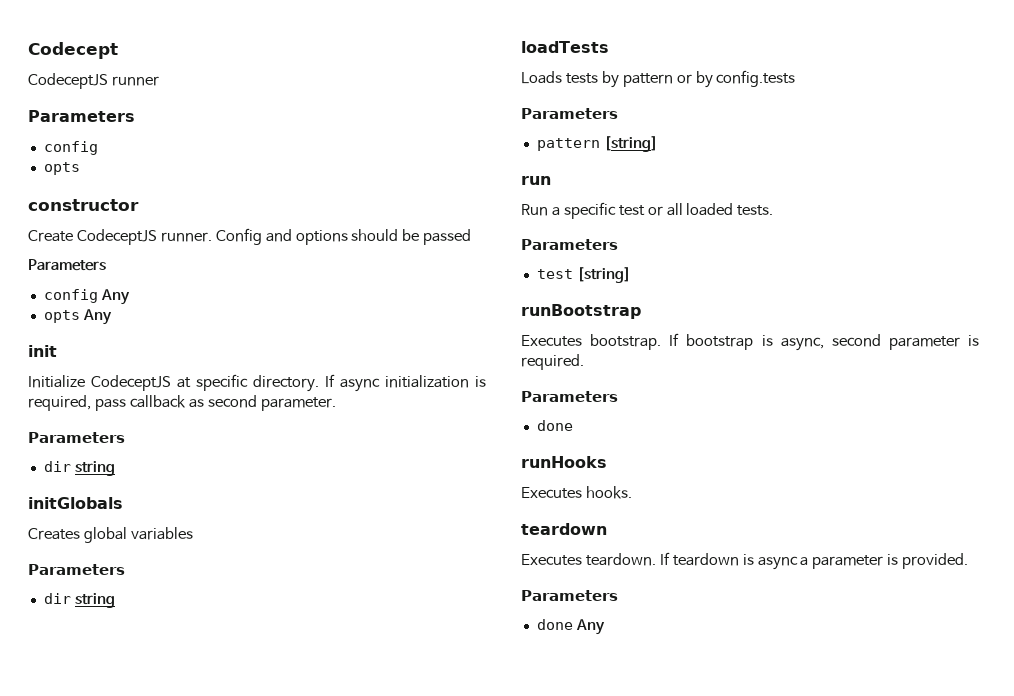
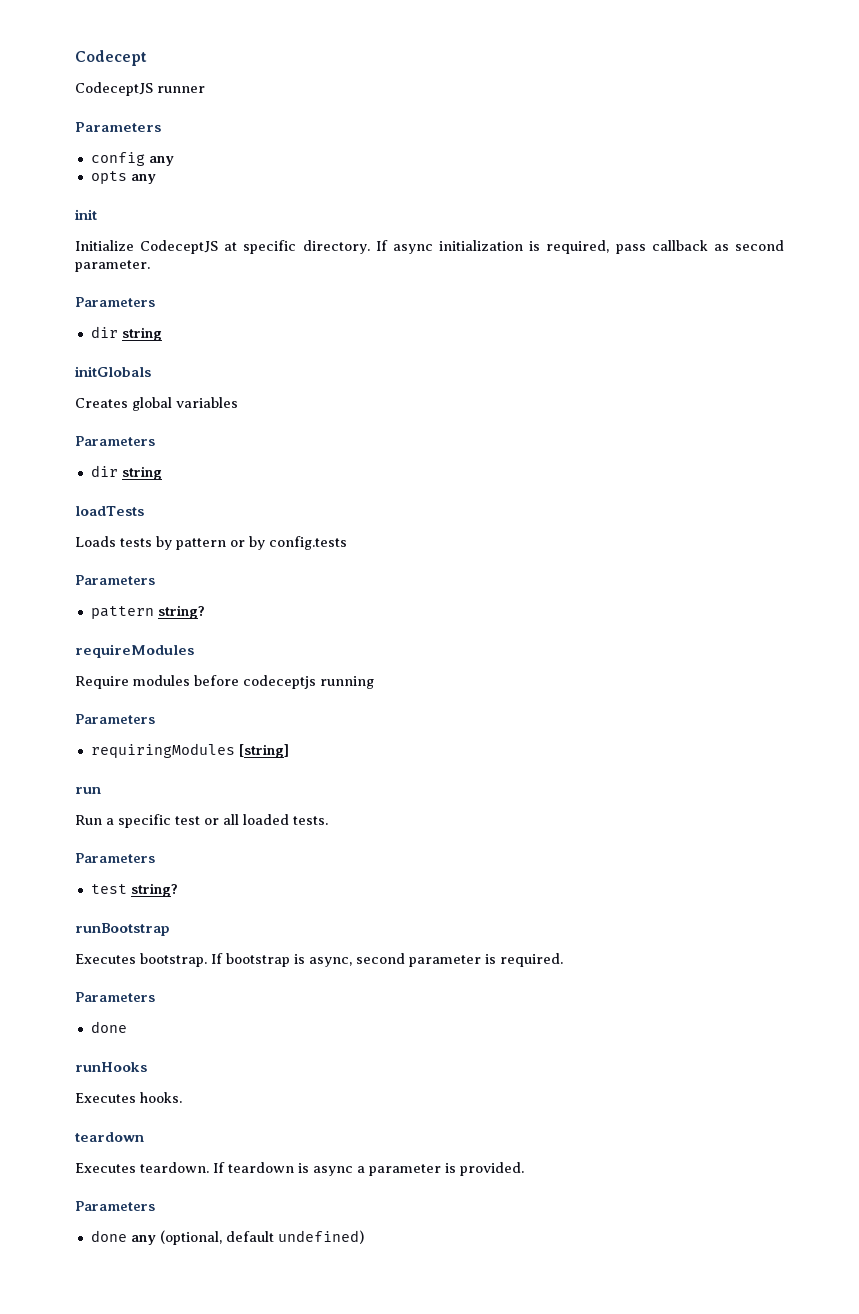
  CodeceptJS runner
  Parameters
- config
- opts
- constructor
- Create CodeceptJS runner. Config and options should be passed
- Parameters
- config Any
- opts Any
+ config any
+ opts any
- pattern [string]
+ pattern string?
+ requireModules
+ Require modules before codeceptjs running
+ Parameters
+ requiringModules [string]
- test [string]
+ test string?
- done Any
+ done any (optional, default undefined)

